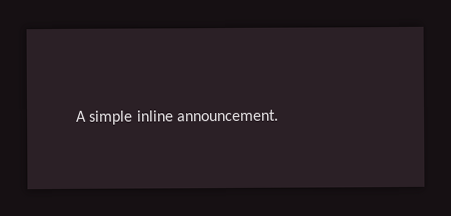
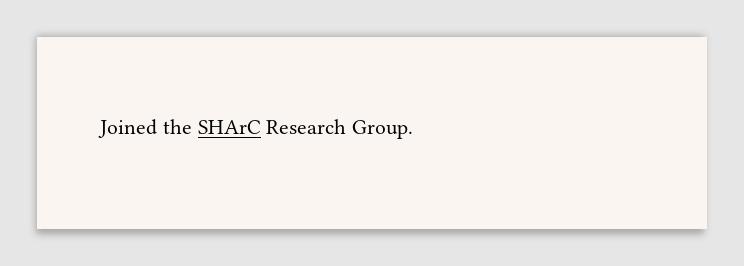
- A simple inline announcement.
+ Joined the SHArC Research Group.

